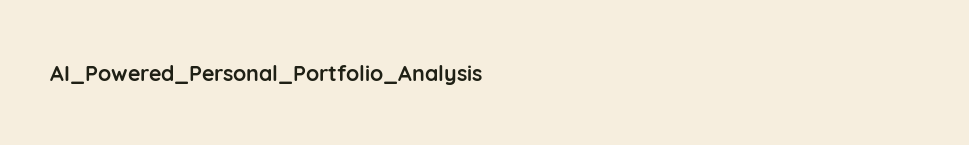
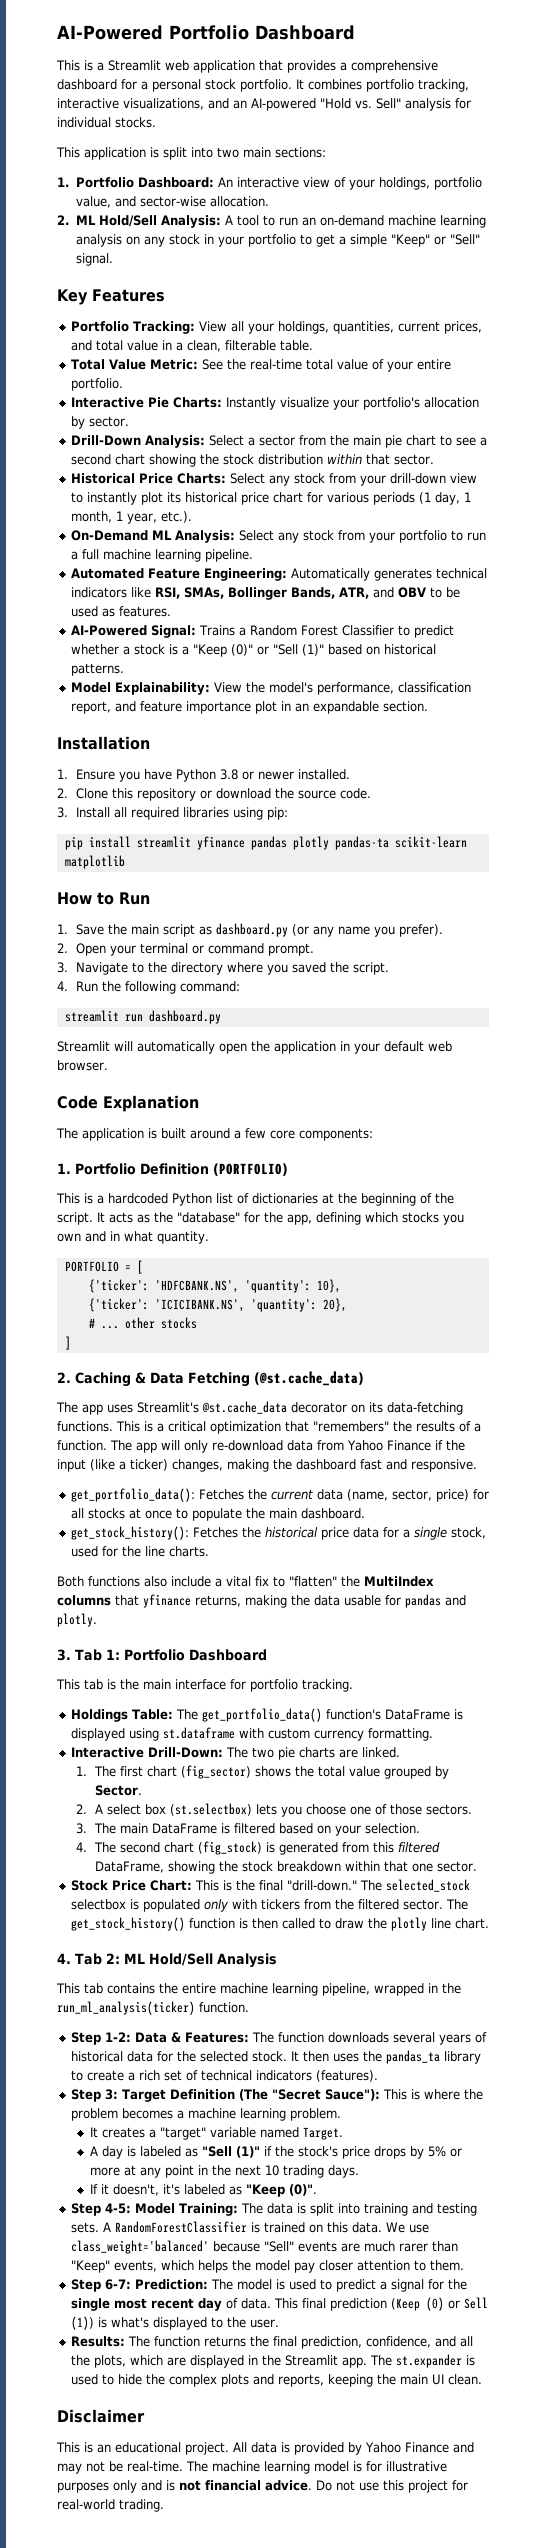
- AI_Powered_Personal_Portfolio_Analysis
+ AI-Powered Portfolio Dashboard
+ This is a Streamlit web application that provides a comprehensive dashboard for a personal stock portfolio. It combines portfolio tracking, interactive visualizations, and an AI-powered "Hold vs. Sell" analysis for individual stocks.
+ This application is split into two main sections:
+ 1. Portfolio Dashboard: An interactive view of your holdings, portfolio value, and sector-wise allocation.
+ 2. ML Hold/Sell Analysis: A tool to run an on-demand machine learning analysis on any stock in your portfolio to get a simple "Keep" or "Sell" signal.
+ Key Features
+ Portfolio Tracking: View all your holdings, quantities, current prices, and total value in a clean, filterable table.
+ Total Value Metric: See the real-time total value of your entire portfolio.
+ Interactive Pie Charts: Instantly visualize your portfolio's allocation by sector.
+ Drill-Down Analysis: Select a sector from the main pie chart to see a second chart showing the stock distribution within that sector.
+ Historical Price Charts: Select any stock from your drill-down view to instantly plot its historical price chart for various periods (1 day, 1 month, 1 year, etc.).
+ On-Demand ML Analysis: Select any stock from your portfolio to run a full machine learning pipeline.
+ Automated Feature Engineering: Automatically generates technical indicators like RSI, SMAs, Bollinger Bands, ATR, and OBV to be used as features.
+ AI-Powered Signal: Trains a Random Forest Classifier to predict whether a stock is a "Keep (0)" or "Sell (1)" based on historical patterns.
+ Model Explainability: View the model's performance, classification report, and feature importance plot in an expandable section.
+ Installation
+ 1. Ensure you have Python 3.8 or newer installed.
+ 2. Clone this repository or download the source code.
+ 3. Install all required libraries using pip:
+ pip install streamlit yfinance pandas plotly pandas-ta scikit-learn matplotlib
+ How to Run
+ 1. Save the main script as dashboard.py (or any name you prefer).
+ 2. Open your terminal or command prompt.
+ 3. Navigate to the directory where you saved the script.
+ 4. Run the following command:
+ streamlit run dashboard.py
+ Streamlit will automatically open the application in your default web browser.
+ Code Explanation
+ The application is built around a few core components:
+ 1. Portfolio Definition (PORTFOLIO)
+ This is a hardcoded Python list of dictionaries at the beginning of the script. It acts as the "database" for the app, defining which stocks you own and in what quantity.
+ PORTFOLIO = [
+ {'ticker': 'HDFCBANK.NS', 'quantity': 10},
+ {'ticker': 'ICICIBANK.NS', 'quantity': 20},
+ # ... other stocks
+ ]
+ 2. Caching & Data Fetching (@st.cache_data)
+ The app uses Streamlit's @st.cache_data decorator on its data-fetching functions. This is a critical optimization that "remembers" the results of a function. The app will only re-download data from Yahoo Finance if the input (like a ticker) changes, making the dashboard fast and responsive.
+ get_portfolio_data(): Fetches the current data (name, sector, price) for all stocks at once to populate the main dashboard.
+ get_stock_history(): Fetches the historical price data for a single stock, used for the line charts.
+ Both functions also include a vital fix to "flatten" the MultiIndex columns that yfinance returns, making the data usable for pandas and plotly.
+ 3. Tab 1: Portfolio Dashboard
+ This tab is the main interface for portfolio tracking.
+ Holdings Table: The get_portfolio_data() function's DataFrame is displayed using st.dataframe with custom currency formatting.
+ Interactive Drill-Down: The two pie charts are linked.
+ 1. The first chart (fig_sector) shows the total value grouped by Sector.
+ 2. A select box (st.selectbox) lets you choose one of those sectors.
+ 3. The main DataFrame is filtered based on your selection.
+ 4. The second chart (fig_stock) is generated from this filtered DataFrame, showing the stock breakdown within that one sector.
+ Stock Price Chart: This is the final "drill-down." The selected_stock selectbox is populated only with tickers from the filtered sector. The get_stock_history() function is then called to draw the plotly line chart.
+ 4. Tab 2: ML Hold/Sell Analysis
+ This tab contains the entire machine learning pipeline, wrapped in the run_ml_analysis(ticker) function.
+ Step 1-2: Data & Features: The function downloads several years of historical data for the selected stock. It then uses the pandas_ta library to create a rich set of technical indicators (features).
+ Step 3: Target Definition (The "Secret Sauce"): This is where the problem becomes a machine learning problem.
+ It creates a "target" variable named Target.
+ A day is labeled as "Sell (1)" if the stock's price drops by 5% or more at any point in the next 10 trading days.
+ If it doesn't, it's labeled as "Keep (0)".
+ Step 4-5: Model Training: The data is split into training and testing sets. A RandomForestClassifier is trained on this data. We use class_weight='balanced' because "Sell" events are much rarer than "Keep" events, which helps the model pay closer attention to them.
+ Step 6-7: Prediction: The model is used to predict a signal for the single most recent day of data. This final prediction (Keep (0) or Sell (1)) is what's displayed to the user.
+ Results: The function returns the final prediction, confidence, and all the plots, which are displayed in the Streamlit app. The st.expander is used to hide the complex plots and reports, keeping the main UI clean.
+ Disclaimer
+ This is an educational project. All data is provided by Yahoo Finance and may not be real-time. The machine learning model is for illustrative purposes only and is not financial advice. Do not use this project for real-world trading.

